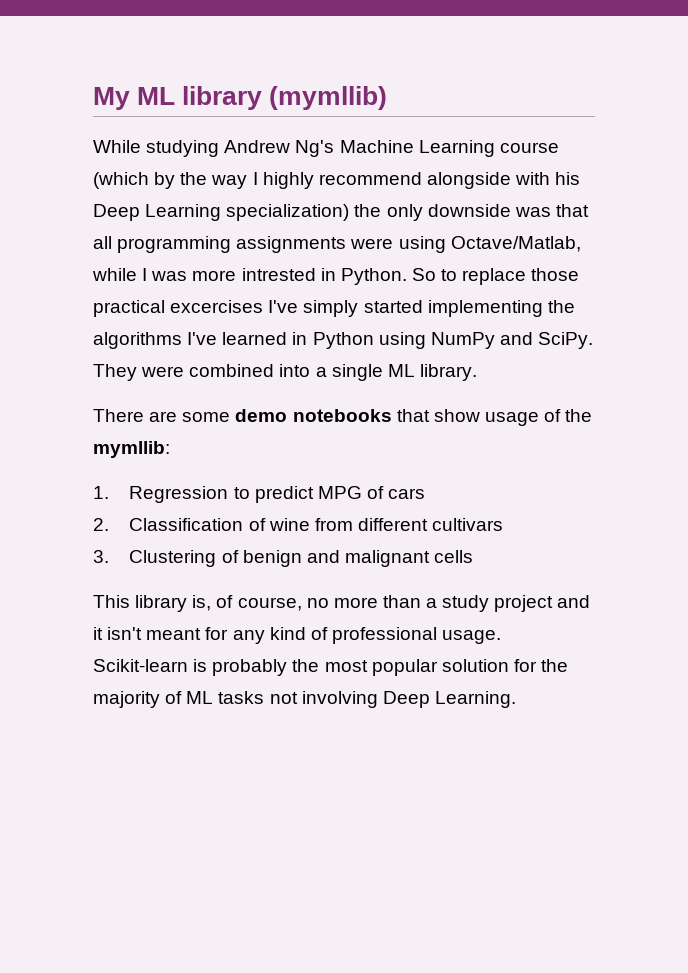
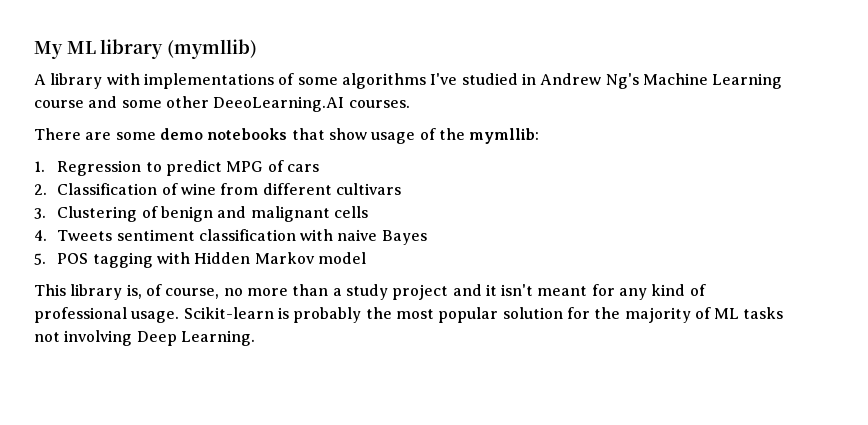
- While studying Andrew Ng's Machine Learning course (which by the way I highly recommend alongside with his Deep Learning specialization) the only downside was that all programming assignments were using Octave/Matlab, while I was more intrested in Python. So to replace those practical excercises I've simply started implementing the algorithms I've learned in Python using NumPy and SciPy. They were combined into a single ML library.
+ A library with implementations of some algorithms I've studied in Andrew Ng's Machine Learning course and some other DeeoLearning.AI courses.
+ 4. Tweets sentiment classification with naive Bayes
+ 5. POS tagging with Hidden Markov model

